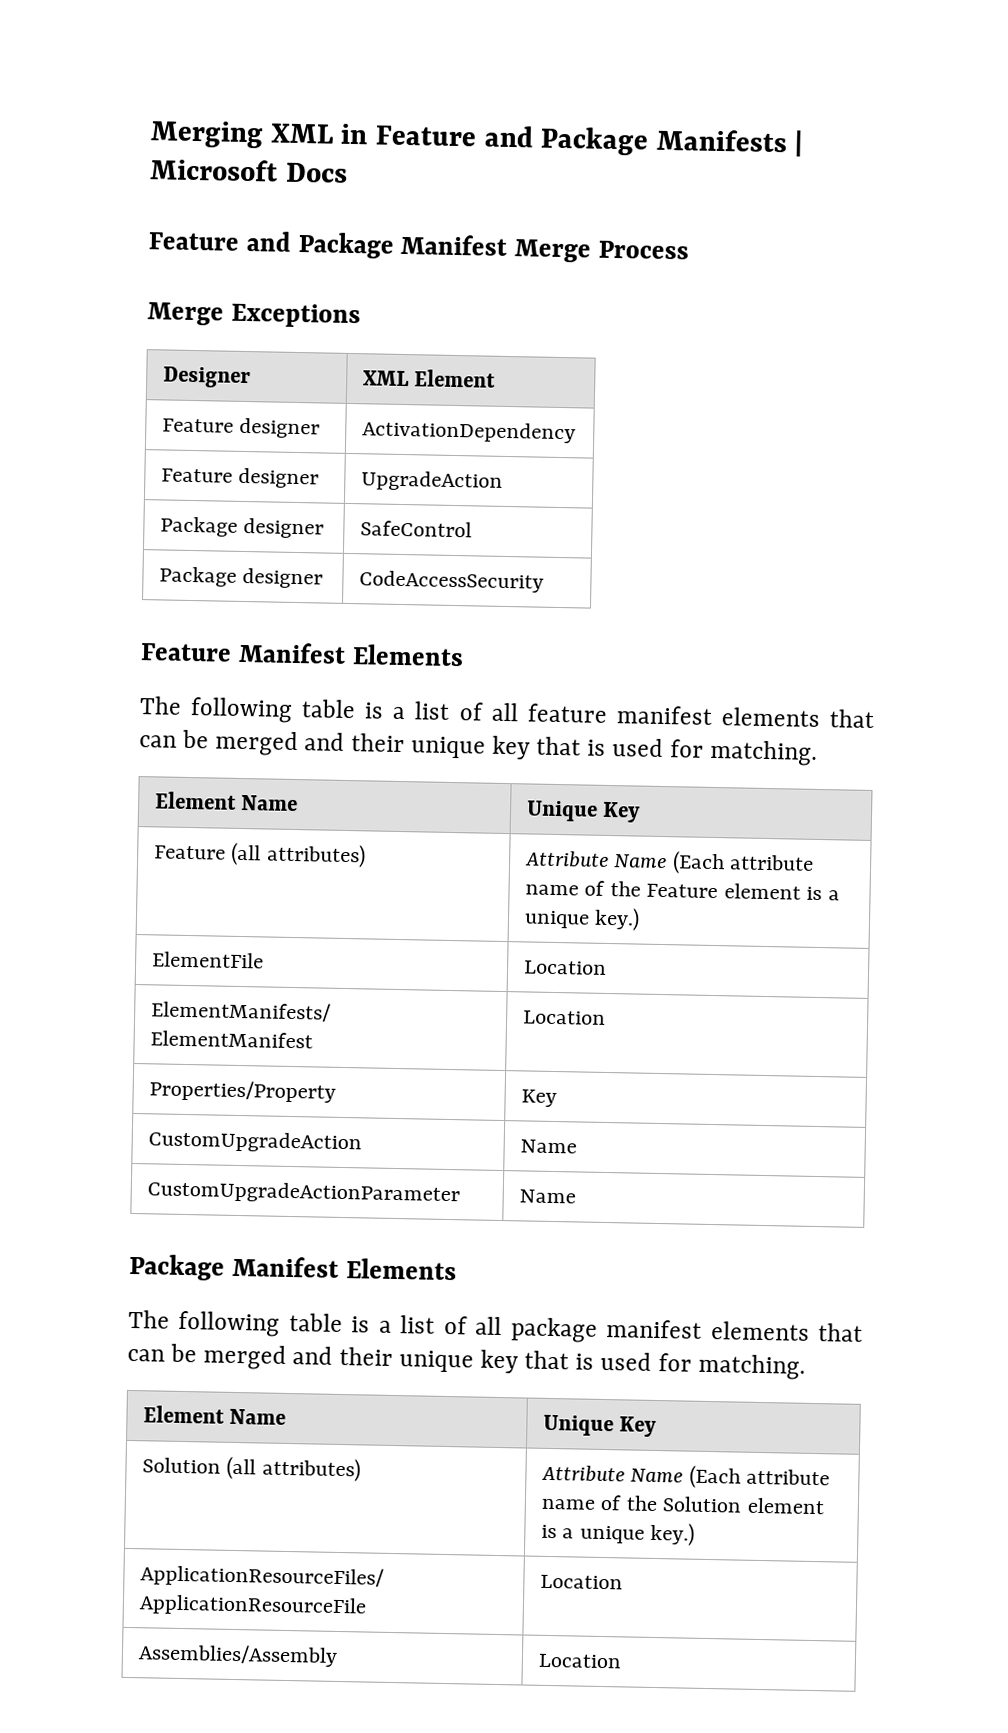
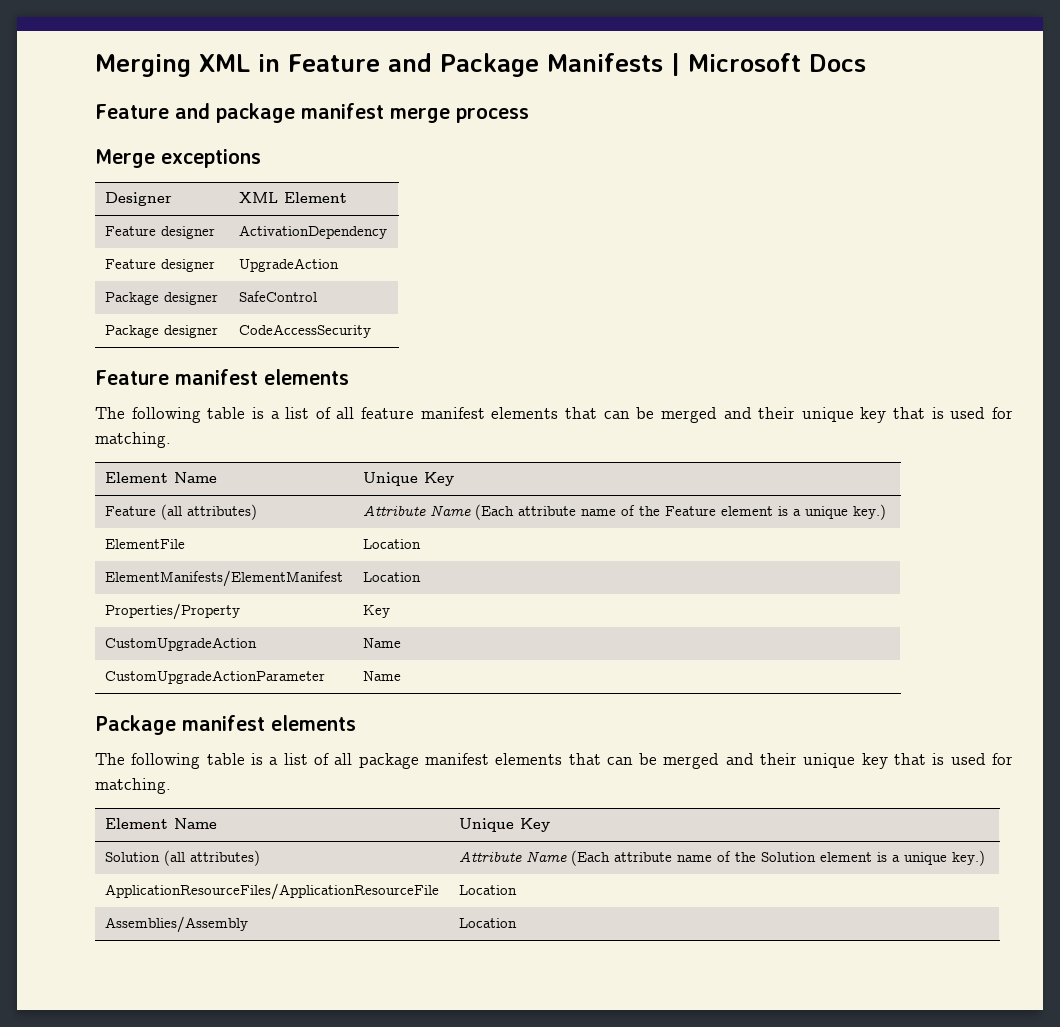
- Feature and Package Manifest Merge Process
- Merge Exceptions
+ Feature and package manifest merge process
+ Merge exceptions
- Feature Manifest Elements
+ Feature manifest elements
- Package Manifest Elements
+ Package manifest elements

